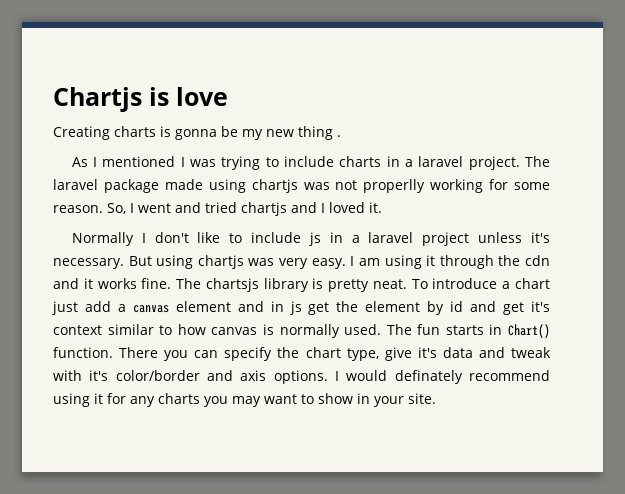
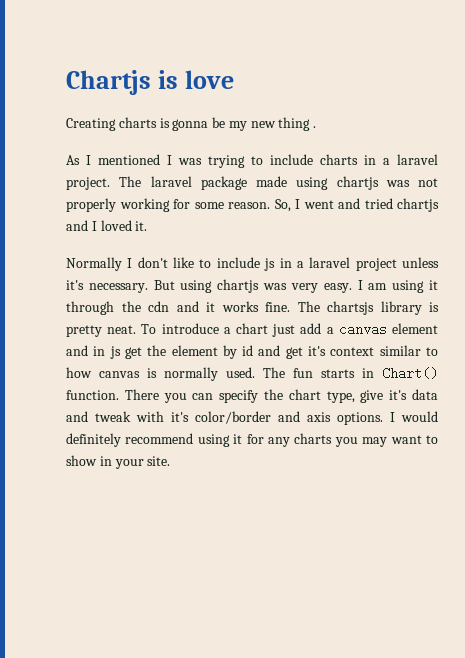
- The laravel package made using chartjs was not properlly working for some reason.
+ The laravel package made using chartjs was not properly working for some reason.
- I would definately recommend using it for any charts you may want to show in your site.
+ I would definitely recommend using it for any charts you may want to show in your site.

